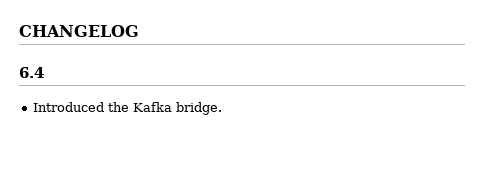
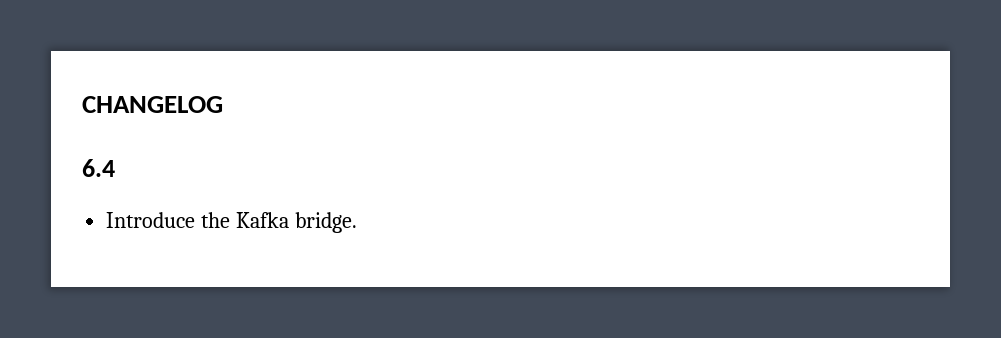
- Introduced the Kafka bridge.
+ Introduce the Kafka bridge.

